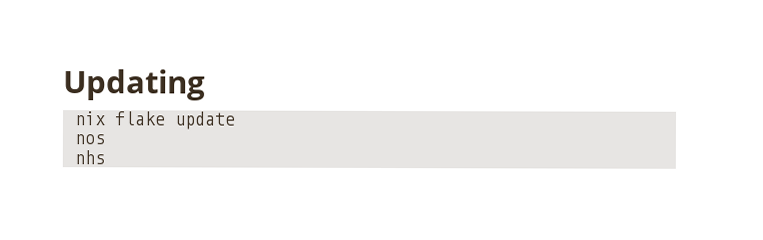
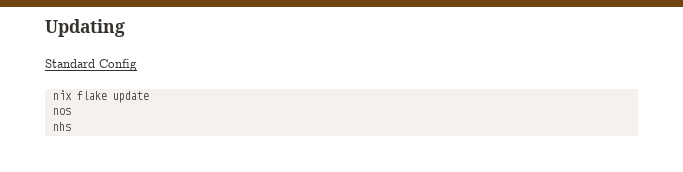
+ Standard Config

